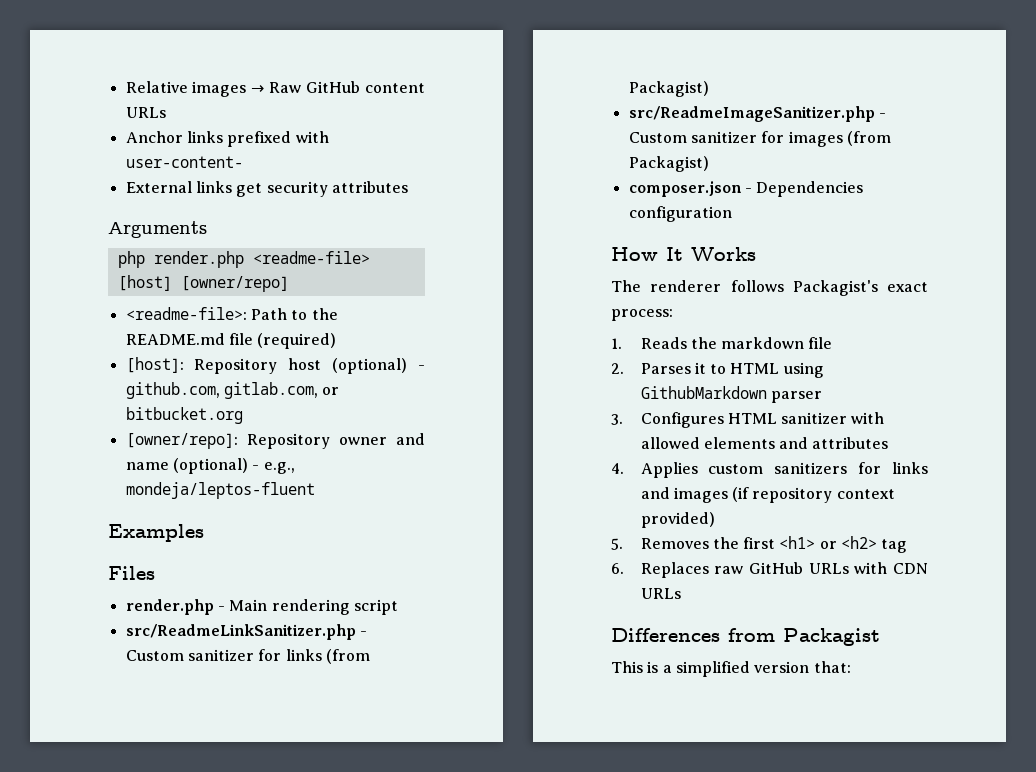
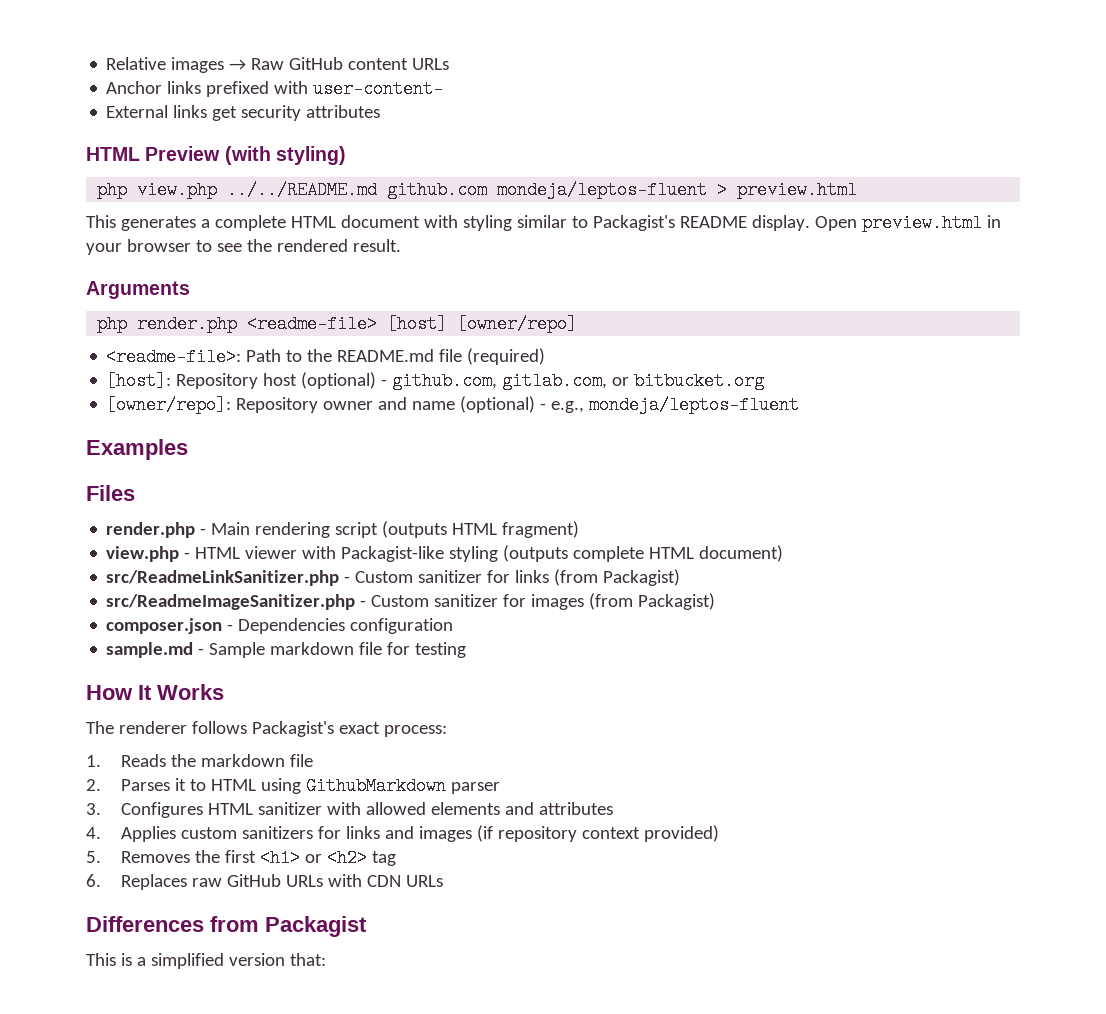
+ HTML Preview (with styling)
+ php view.php ../../README.md github.com mondeja/leptos-fluent > preview.html
+ This generates a complete HTML document with styling similar to Packagist's README display. Open preview.html in your browser to see the rendered result.
- render.php - Main rendering script
+ render.php - Main rendering script (outputs HTML fragment)
+ view.php - HTML viewer with Packagist-like styling (outputs complete HTML document)
+ sample.md - Sample markdown file for testing

